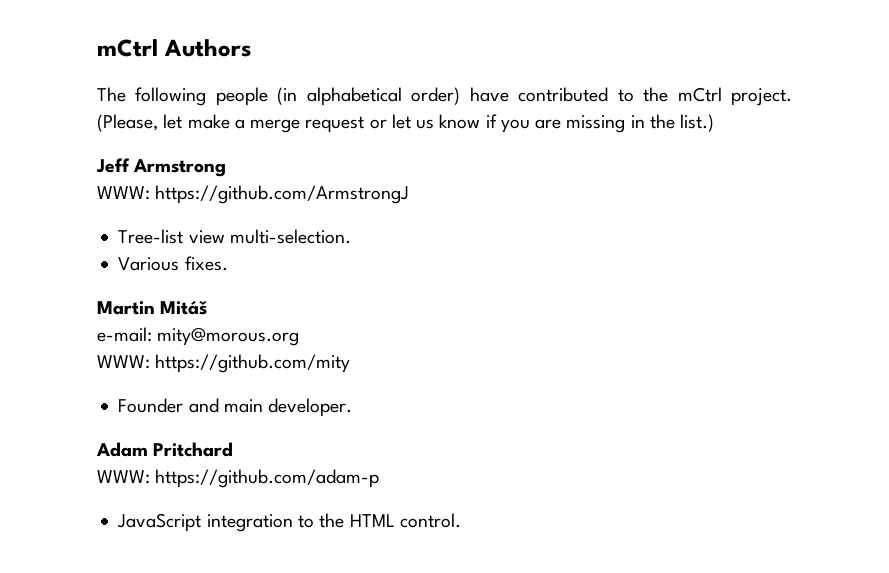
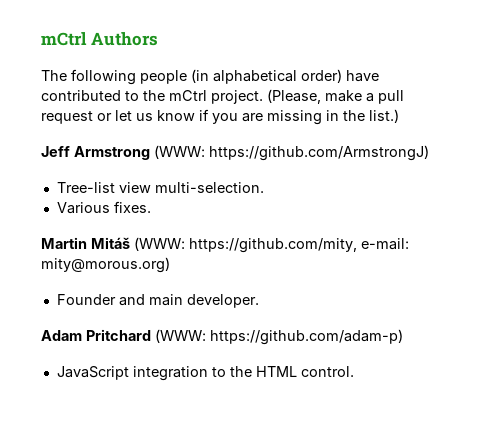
- (Please, let make a merge request or let us know if you are missing in the list.)
+ (Please, make a pull request or let us know if you are missing in the list.)
- Jeff Armstrong
- WWW: https://github.com/ArmstrongJ
+ Jeff Armstrong (WWW: https://github.com/ArmstrongJ)
- Martin Mitáš
- e-mail: mity@morous.org
- WWW: https://github.com/mity
+ Martin Mitáš (WWW: https://github.com/mity, e-mail: mity@morous.org)
- Adam Pritchard
- WWW: https://github.com/adam-p
+ Adam Pritchard (WWW: https://github.com/adam-p)

